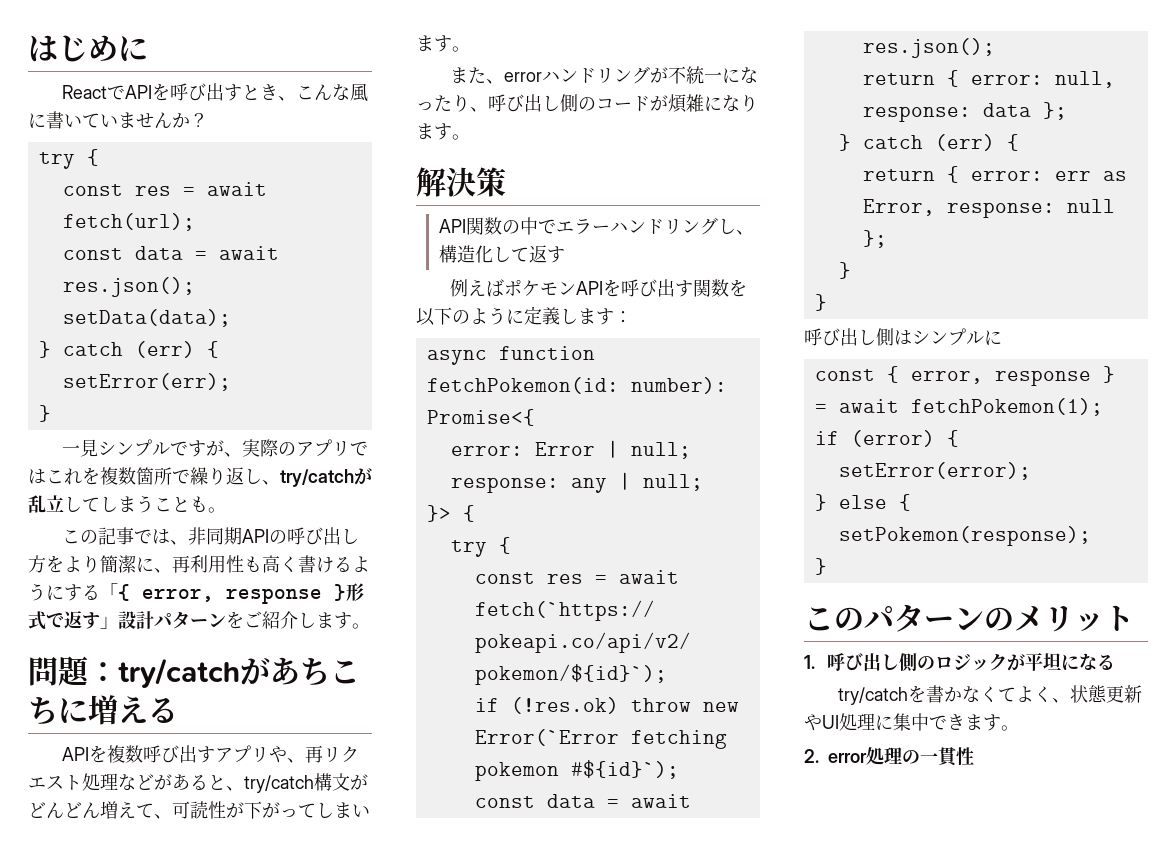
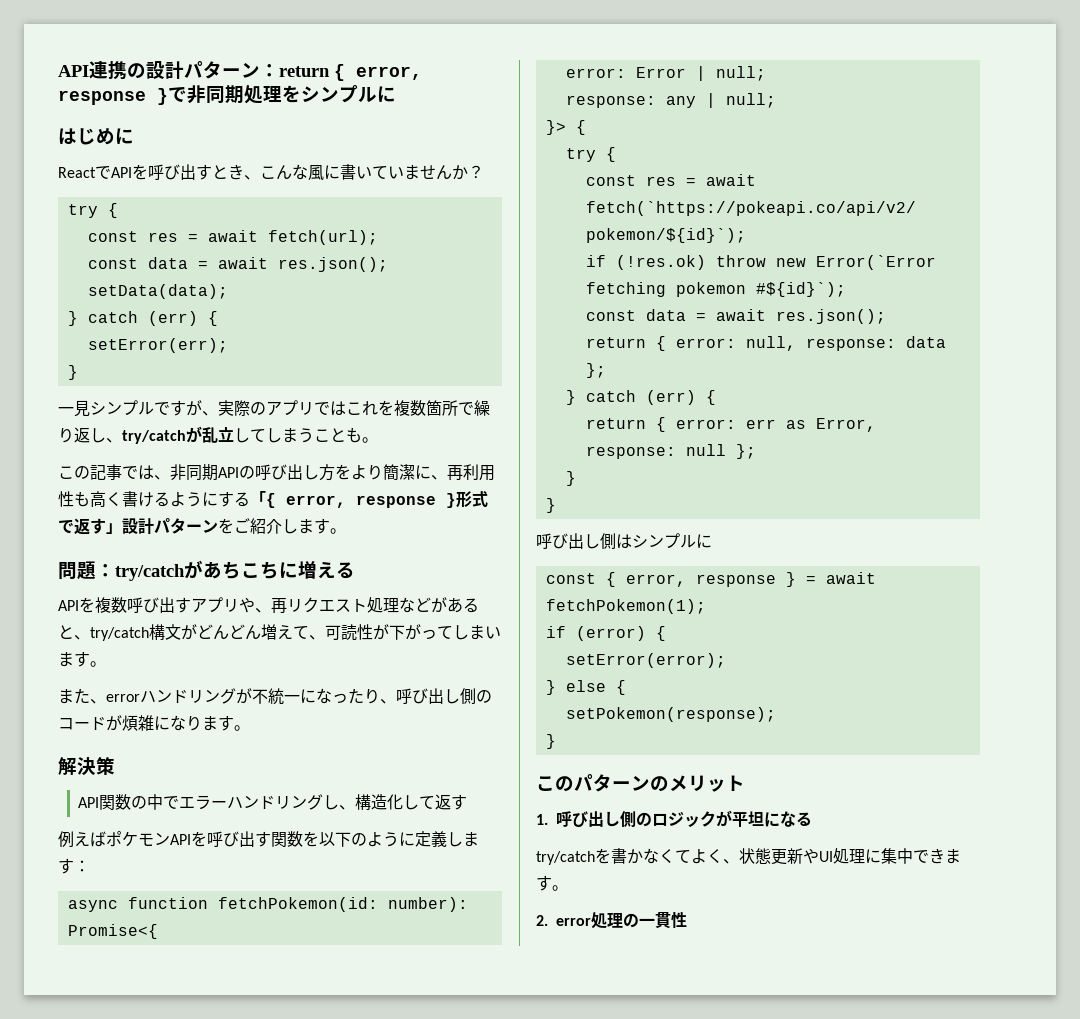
+ API連携の設計パターン：return { error, response }で非同期処理をシンプルに

